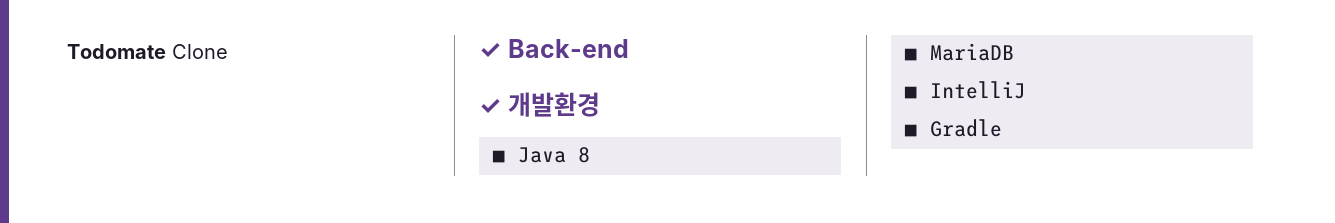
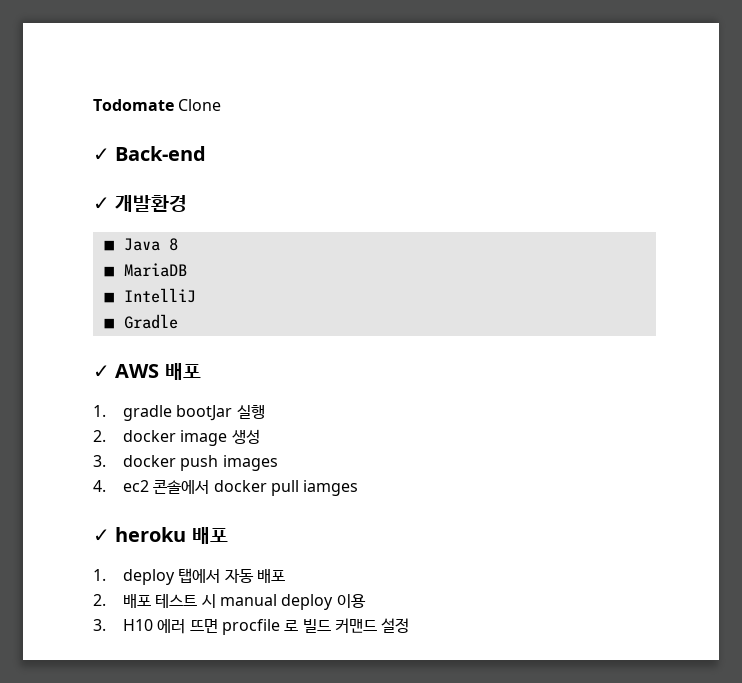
+ ✓ AWS 배포
+ 1. gradle bootJar 실행
+ 2. docker image 생성
+ 3. docker push images
+ 4. ec2 콘솔에서 docker pull iamges
+ ✓ heroku 배포
+ 1. deploy 탭에서 자동 배포
+ 2. 배포 테스트 시 manual deploy 이용
+ 3. H10 에러 뜨면 procfile 로 빌드 커맨드 설정

